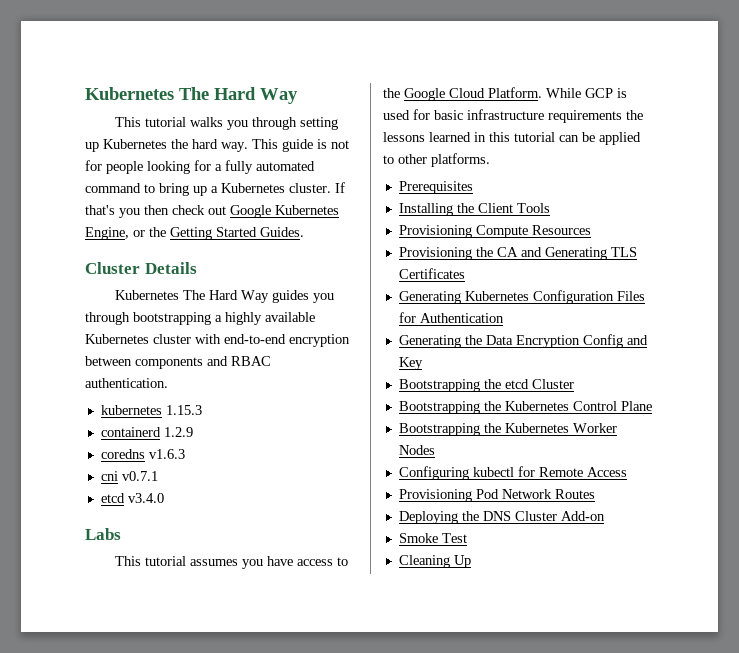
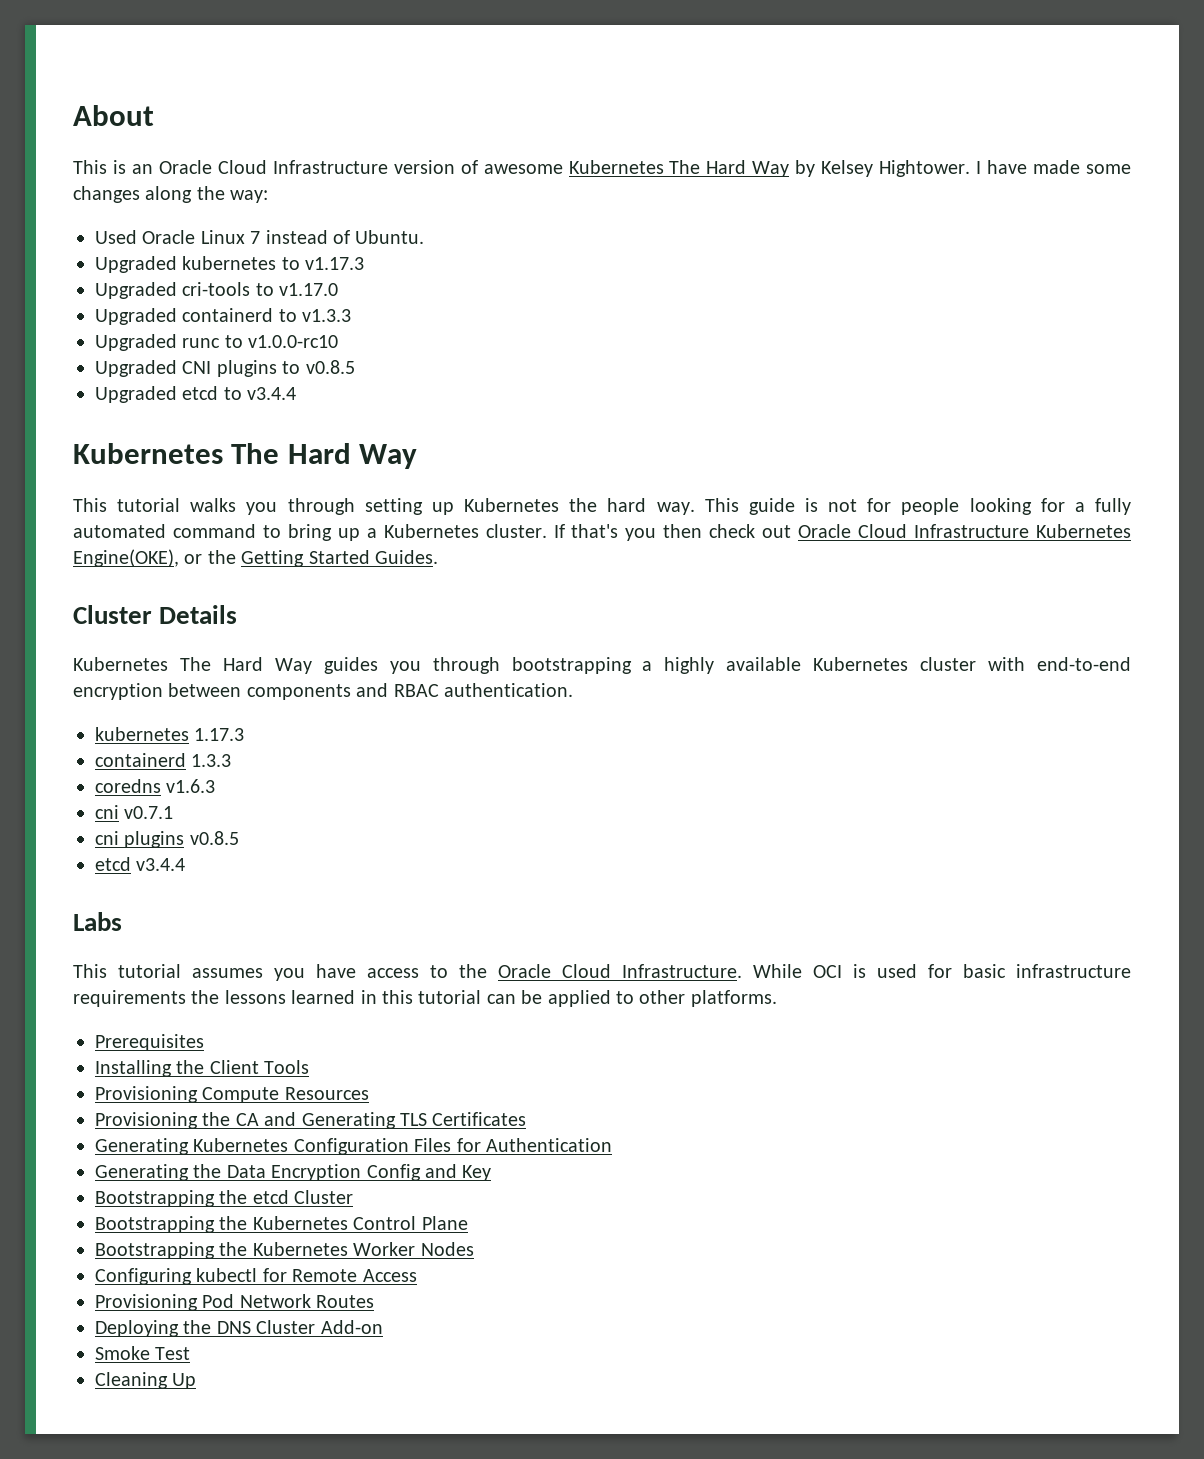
+ About
+ This is an Oracle Cloud Infrastructure version of awesome Kubernetes The Hard Way by Kelsey Hightower. I have made some changes along the way:
+ Used Oracle Linux 7 instead of Ubuntu.
+ Upgraded kubernetes to v1.17.3
+ Upgraded cri-tools to v1.17.0
+ Upgraded containerd to v1.3.3
+ Upgraded runc to v1.0.0-rc10
+ Upgraded CNI plugins to v0.8.5
+ Upgraded etcd to v3.4.4
- If that's you then check out Google Kubernetes Engine, or the Getting Started Guides.
+ If that's you then check out Oracle Cloud Infrastructure Kubernetes Engine(OKE), or the Getting Started Guides.
- kubernetes 1.15.3
- containerd 1.2.9
+ kubernetes 1.17.3
+ containerd 1.3.3
- etcd v3.4.0
+ cni plugins v0.8.5
+ etcd v3.4.4
- This tutorial assumes you have access to the Google Cloud Platform. While GCP is used for basic infrastructure requirements the lessons learned in this tutorial can be applied to other platforms.
+ This tutorial assumes you have access to the Oracle Cloud Infrastructure. While OCI is used for basic infrastructure requirements the lessons learned in this tutorial can be applied to other platforms.

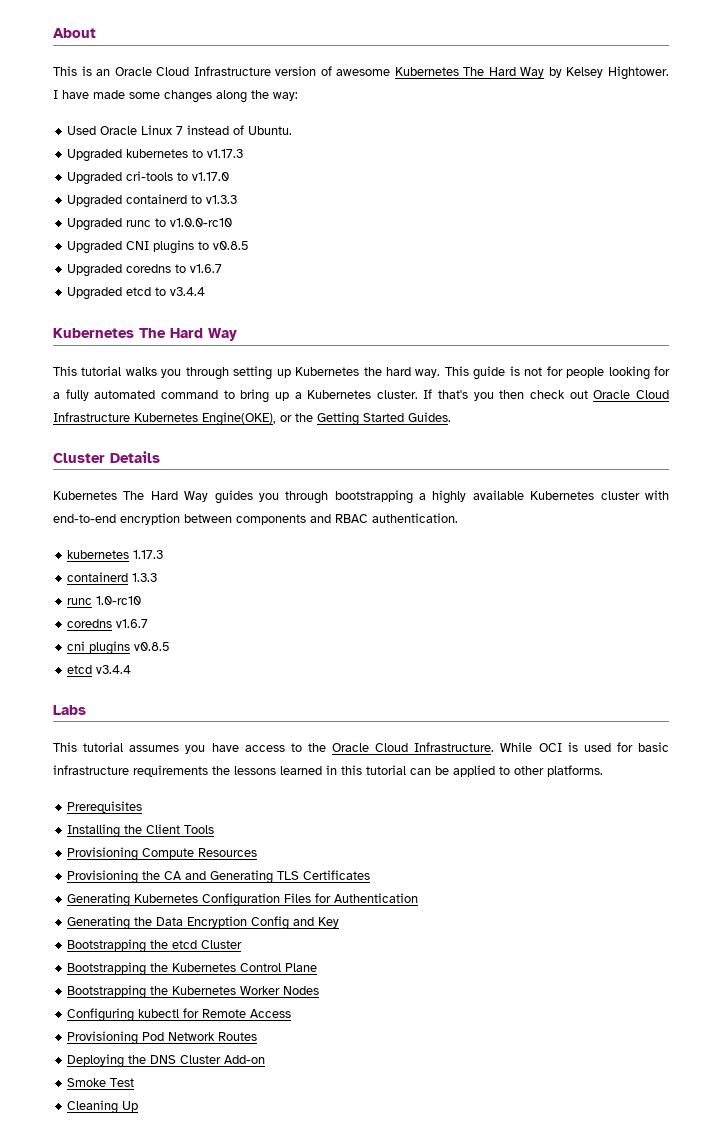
+ Upgraded coredns to v1.6.7
- coredns v1.6.3
- cni v0.7.1
+ runc 1.0-rc10
+ coredns v1.6.7

